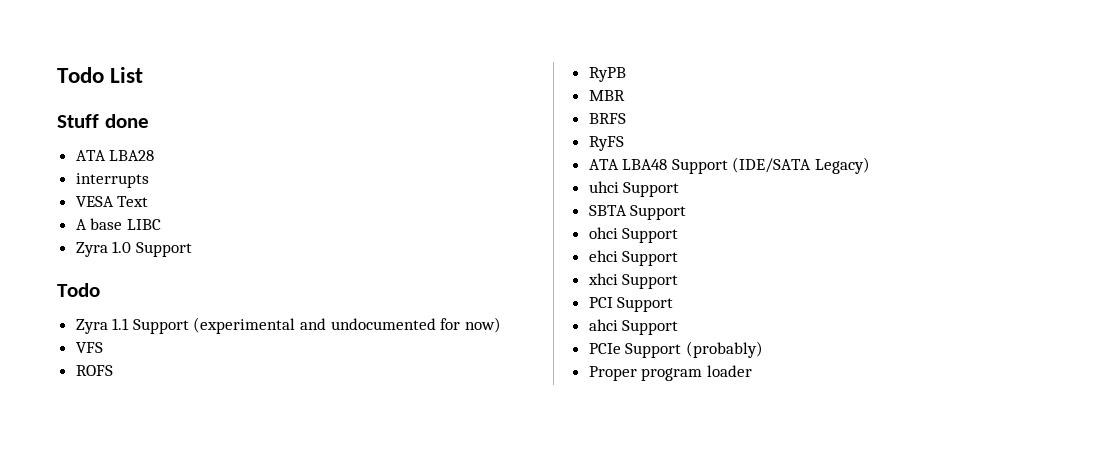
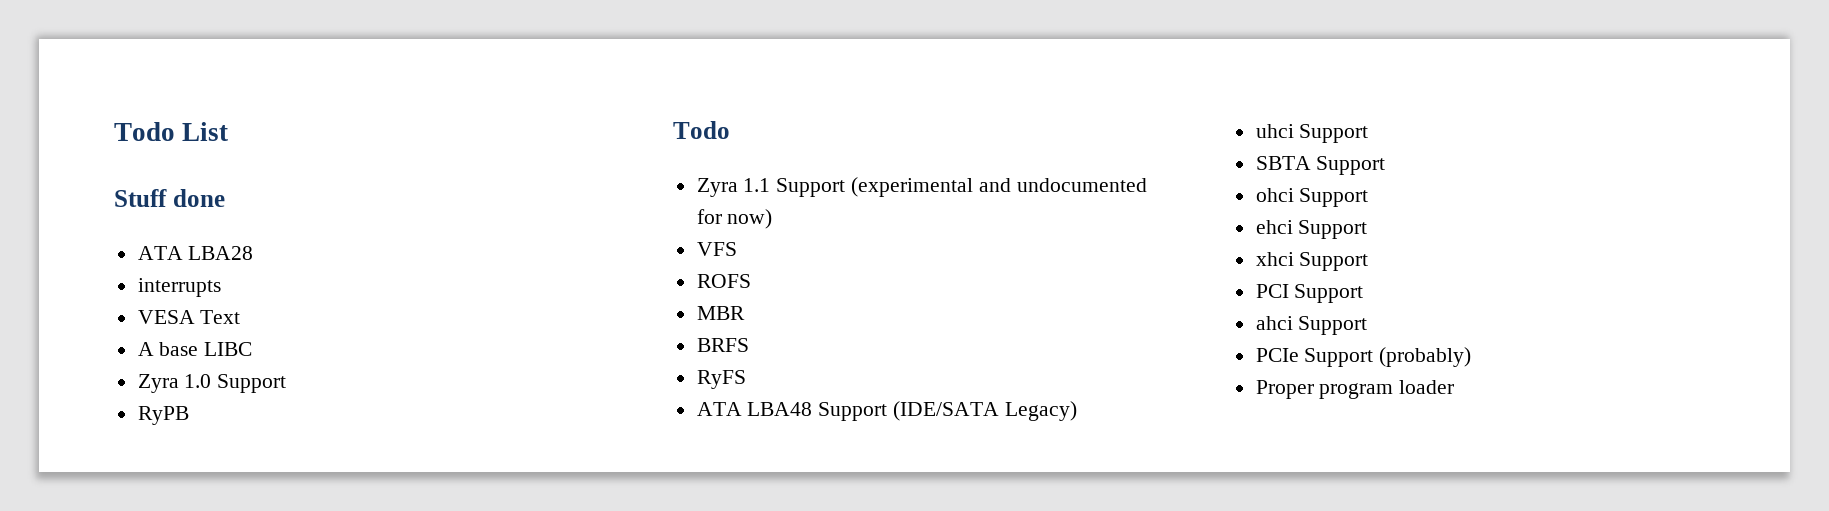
+ RyPB
- RyPB

